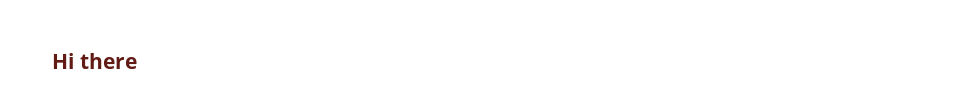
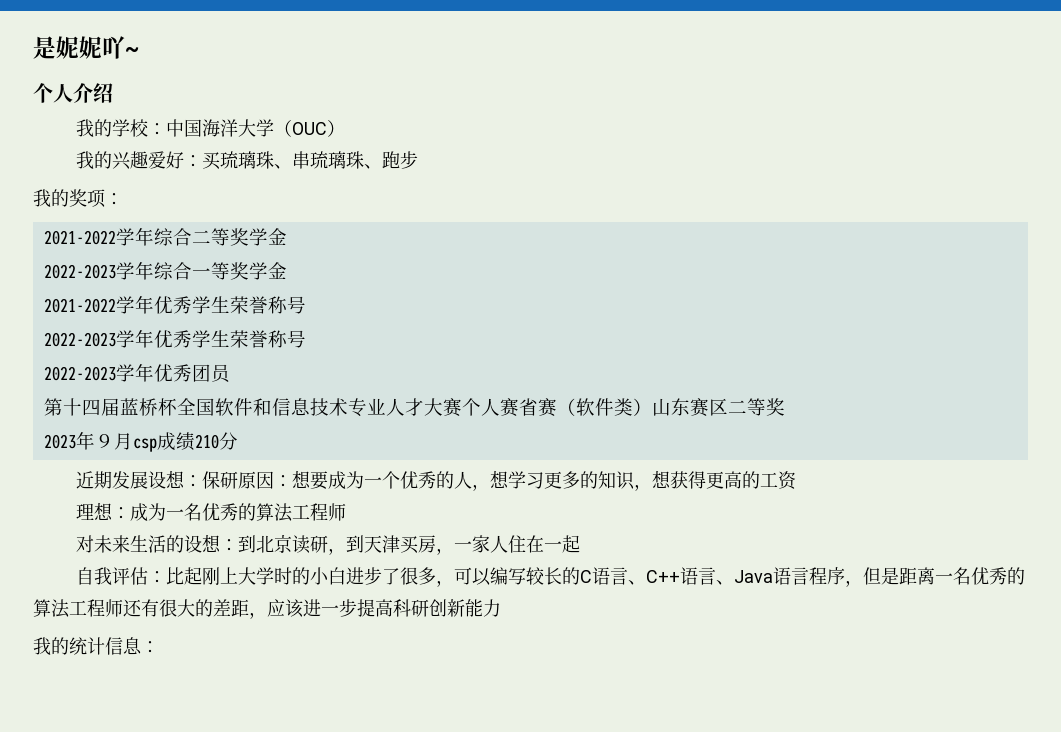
- Hi there
+ 是妮妮吖~
+ 个人介绍
+ 我的学校：中国海洋大学（OUC）
+ 我的兴趣爱好：买琉璃珠、串琉璃珠、跑步
+ 我的奖项：
+ 2021-2022学年综合二等奖学金
+ 2022-2023学年综合一等奖学金
+ 2021-2022学年优秀学生荣誉称号
+ 2022-2023学年优秀学生荣誉称号
+ 2022-2023学年优秀团员
+ 第十四届蓝桥杯全国软件和信息技术专业人才大赛个人赛省赛（软件类）山东赛区二等奖
+ 2023年９月csp成绩210分
+ 近期发展设想：保研原因：想要成为一个优秀的人，想学习更多的知识，想获得更高的工资
+ 理想：成为一名优秀的算法工程师
+ 对未来生活的设想：到北京读研，到天津买房，一家人住在一起
+ 自我评估：比起刚上大学时的小白进步了很多，可以编写较长的C语言、C++语言、Java语言程序，但是距离一名优秀的算法工程师还有很大的差距，应该进一步提高科研创新能力
+ 我的统计信息：

